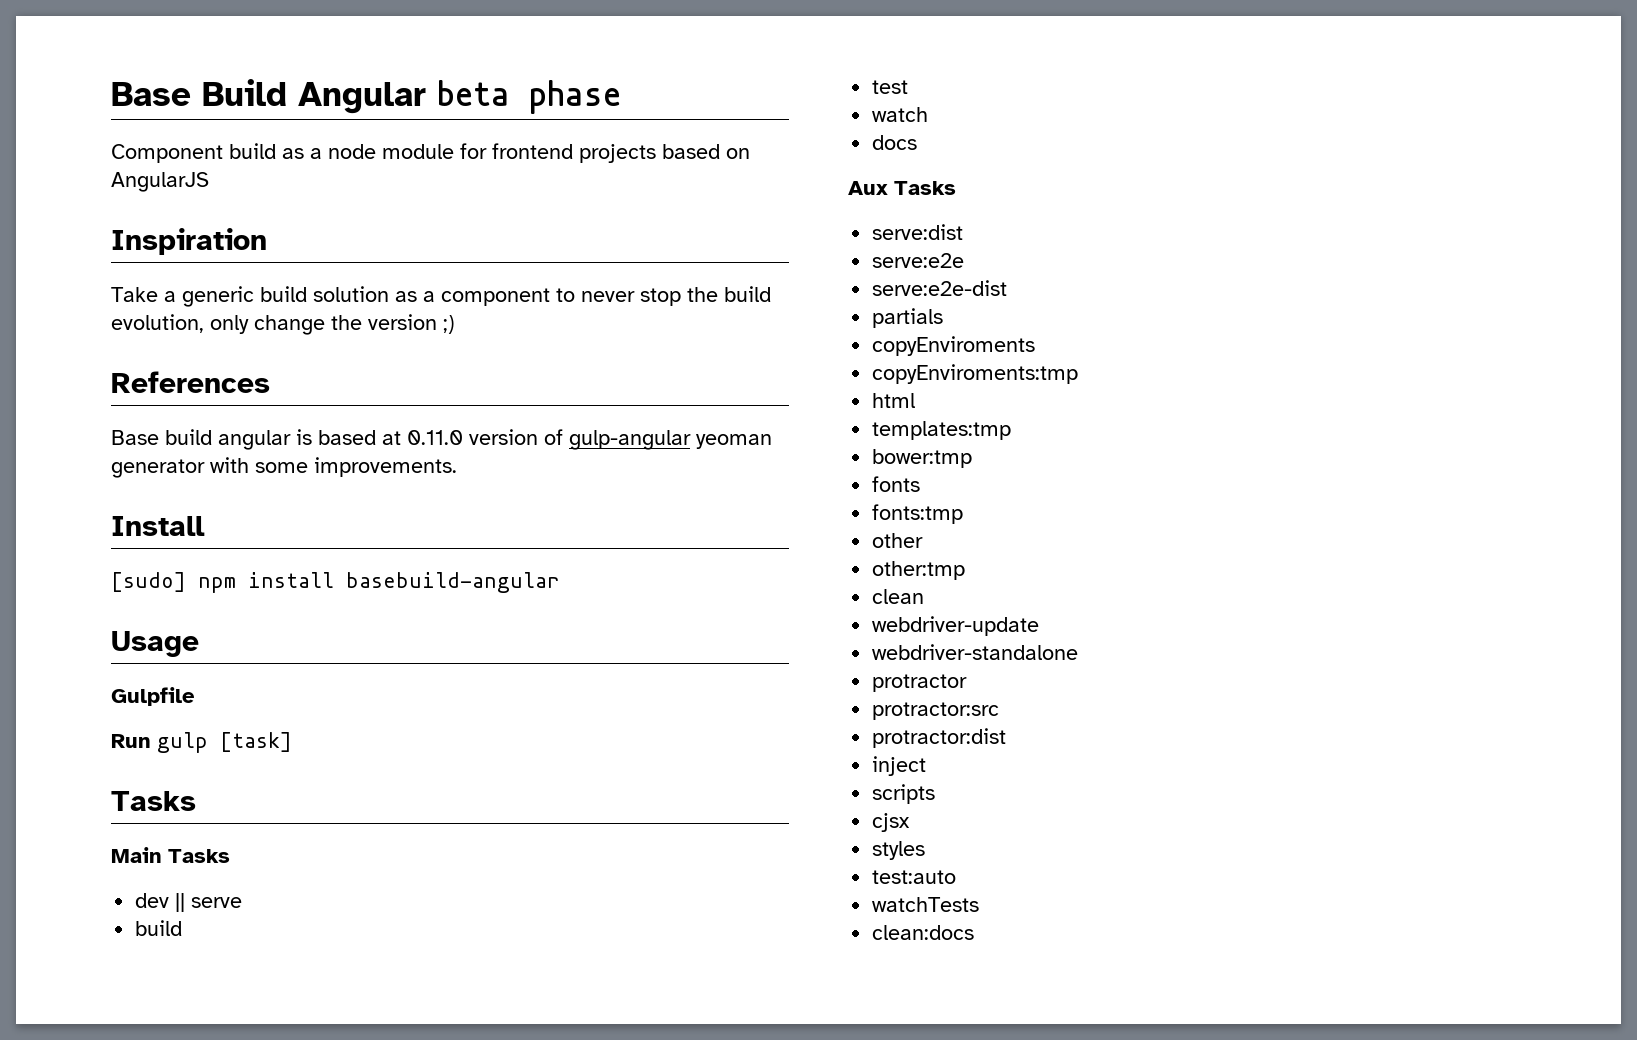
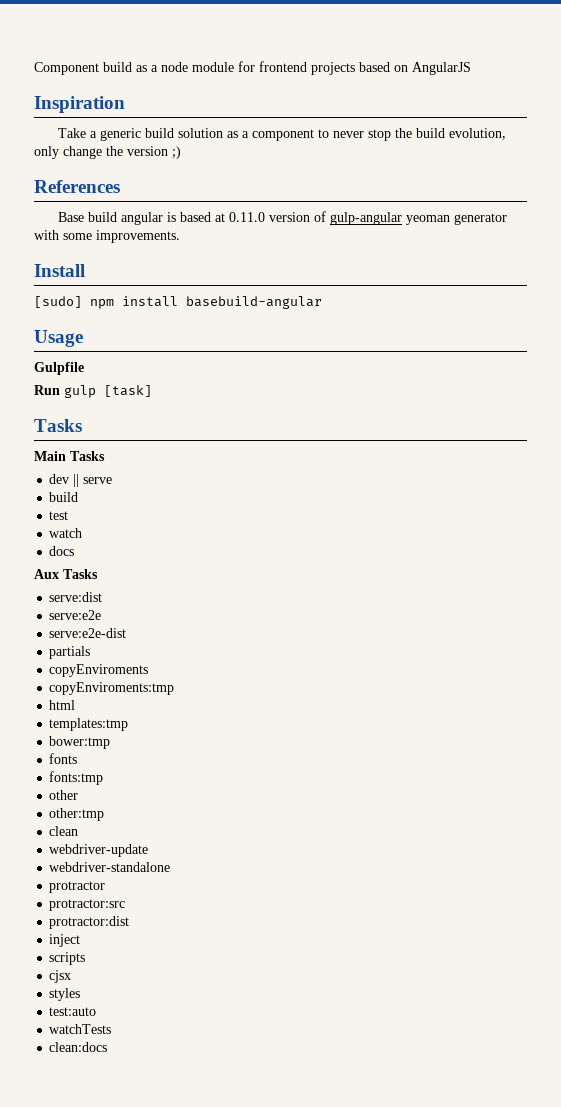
- Base Build Angular beta phase

